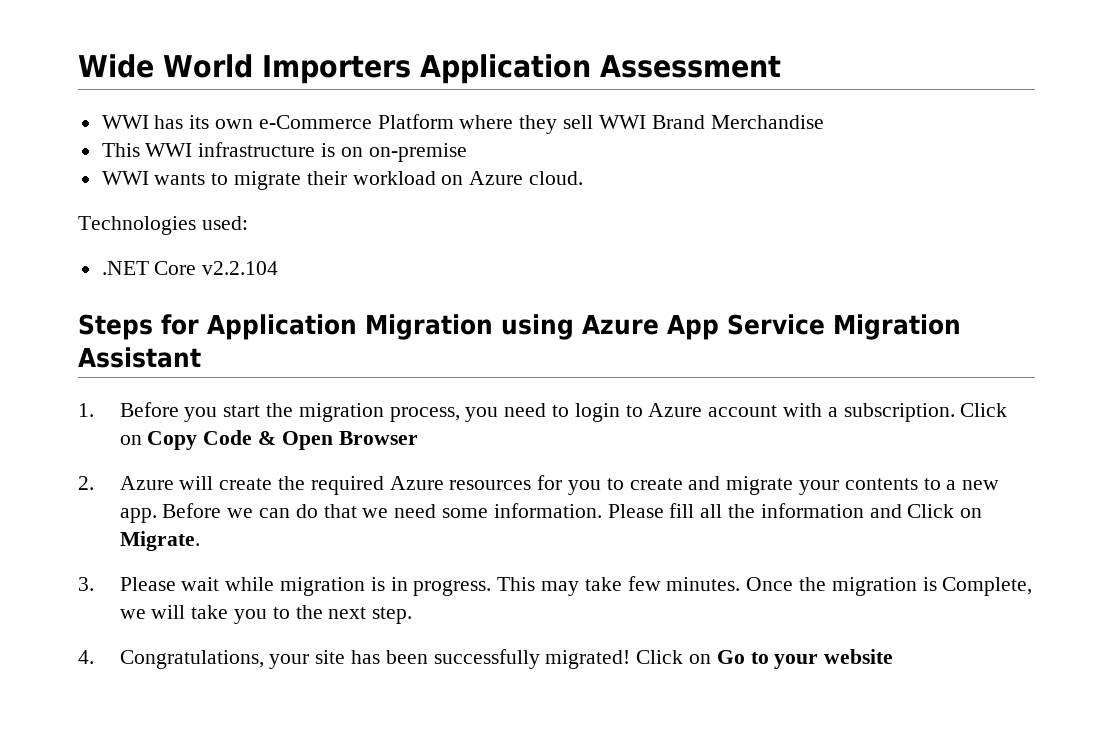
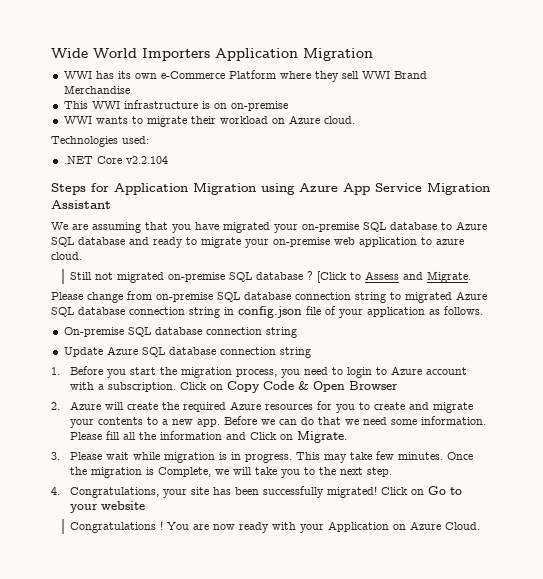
- Wide World Importers Application Assessment
+ Wide World Importers Application Migration
+ We are assuming that you have migrated your on-premise SQL database to Azure SQL database and ready to migrate your on-premise web application to azure cloud.
+ Still not migrated on-premise SQL database ? [Click to Assess and Migrate.
+ Please change from on-premise SQL database connection string to migrated Azure SQL database connection string in config.json file of your application as follows.
+ On-premise SQL database connection string
+ Update Azure SQL database connection string
+ Congratulations ! You are now ready with your Application on Azure Cloud.

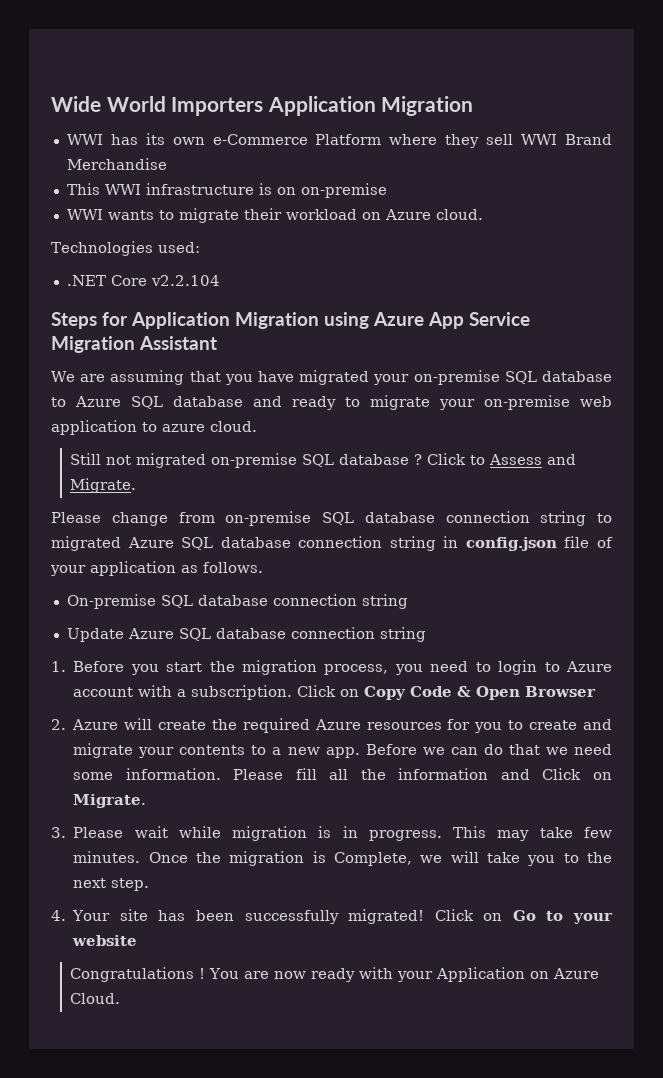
- [Click to Assess and Migrate.
+ Click to Assess and Migrate.
- 4. Congratulations, your site has been successfully migrated!
+ 4. Your site has been successfully migrated!

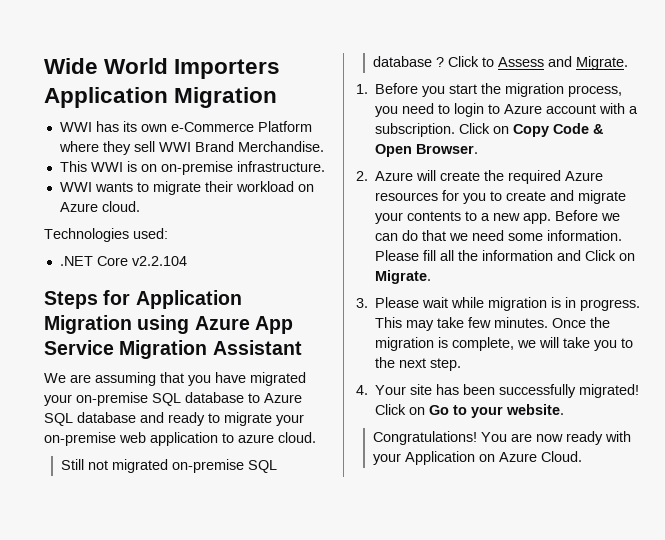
- WWI has its own e-Commerce Platform where they sell WWI Brand Merchandise
+ WWI has its own e-Commerce Platform where they sell WWI Brand Merchandise.
- This WWI infrastructure is on on-premise
+ This WWI is on on-premise infrastructure.
- Please change from on-premise SQL database connection string to migrated Azure SQL database connection string in config.json file of your application as follows.
- On-premise SQL database connection string
- Update Azure SQL database connection string
- Click on Copy Code & Open Browser
+ Click on Copy Code & Open Browser.
- Once the migration is Complete, we will take you to the next step.
+ Once the migration is complete, we will take you to the next step.
- Click on Go to your website
- Congratulations !
+ Click on Go to your website.
+ Congratulations!

